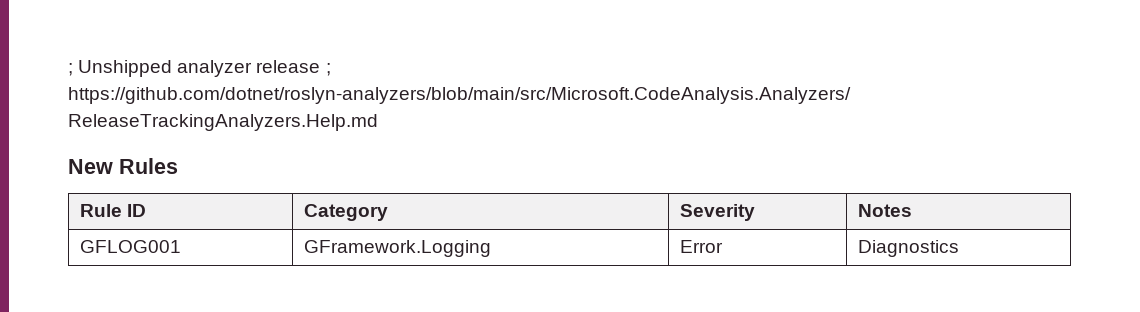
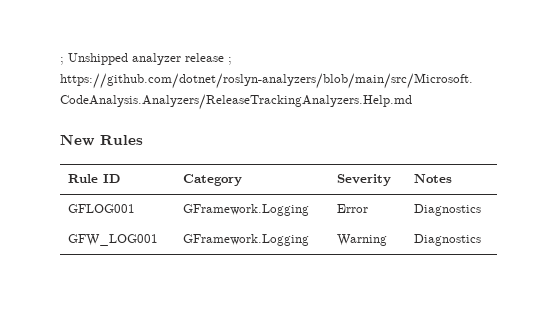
+ GFW_LOG001 | GFramework.Logging | Warning | Diagnostics

